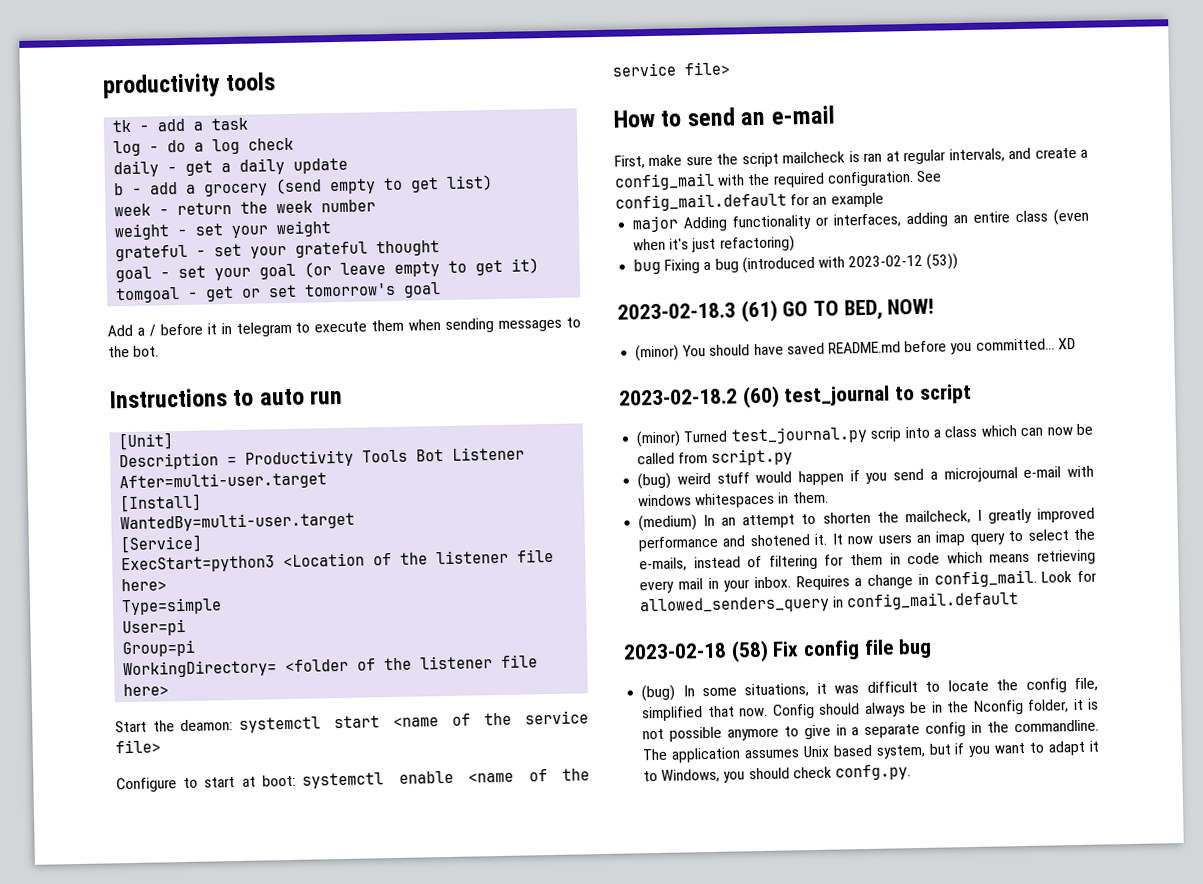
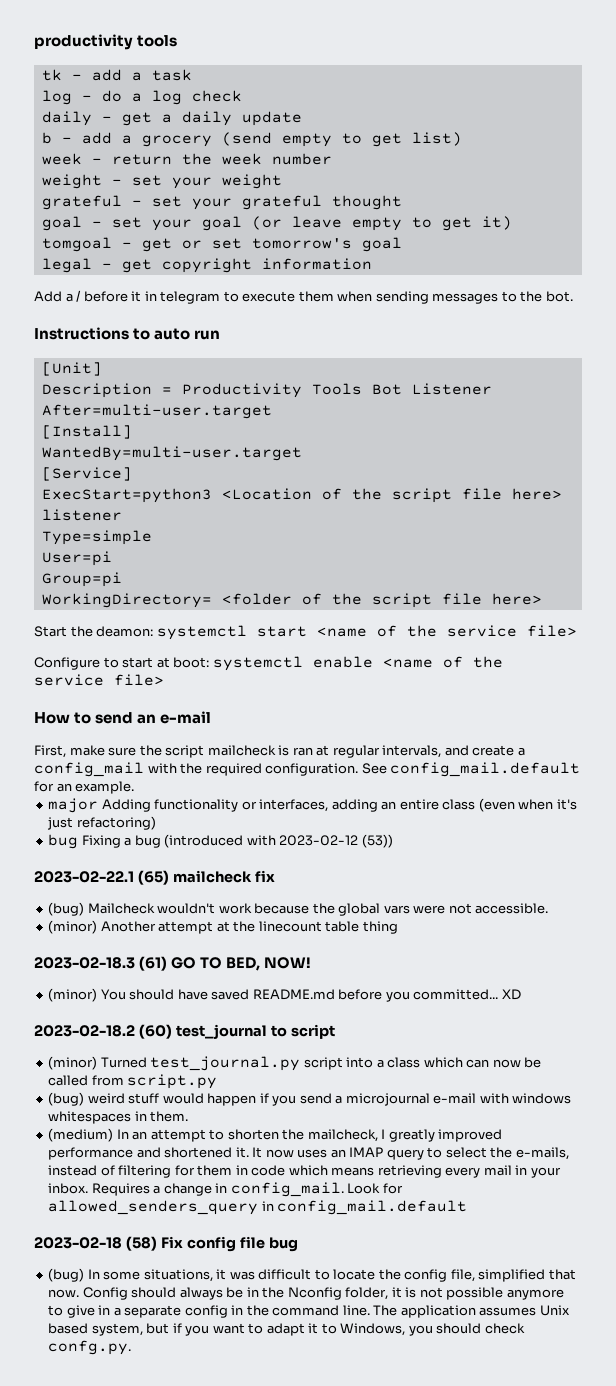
+ legal - get copyright information
- ExecStart=python3 <Location of the listener file here>
+ ExecStart=python3 <Location of the script file here> listener
- WorkingDirectory= <folder of the listener file here>
+ WorkingDirectory= <folder of the script file here>
- See config_mail.default for an example
+ See config_mail.default for an example.
+ 2023-02-22.1 (65) mailcheck fix
+ (bug) Mailcheck wouldn't work because the global vars were not accessible.
+ (minor) Another attempt at the linecount table thing
- (minor) Turned test_journal.py scrip into a class which can now be called from script.py
+ (minor) Turned test_journal.py script into a class which can now be called from script.py
- (medium) In an attempt to shorten the mailcheck, I greatly improved performance and shotened it.
+ (medium) In an attempt to shorten the mailcheck, I greatly improved performance and shortened it.
- It now users an imap query to select the e-mails, instead of filtering for them in code which means retrieving every mail in your inbox.
+ It now uses an IMAP query to select the e-mails, instead of filtering for them in code which means retrieving every mail in your inbox.
- Config should always be in the Nconfig folder, it is not possible anymore to give in a separate config in the commandline.
+ Config should always be in the Nconfig folder, it is not possible anymore to give in a separate config in the command line.

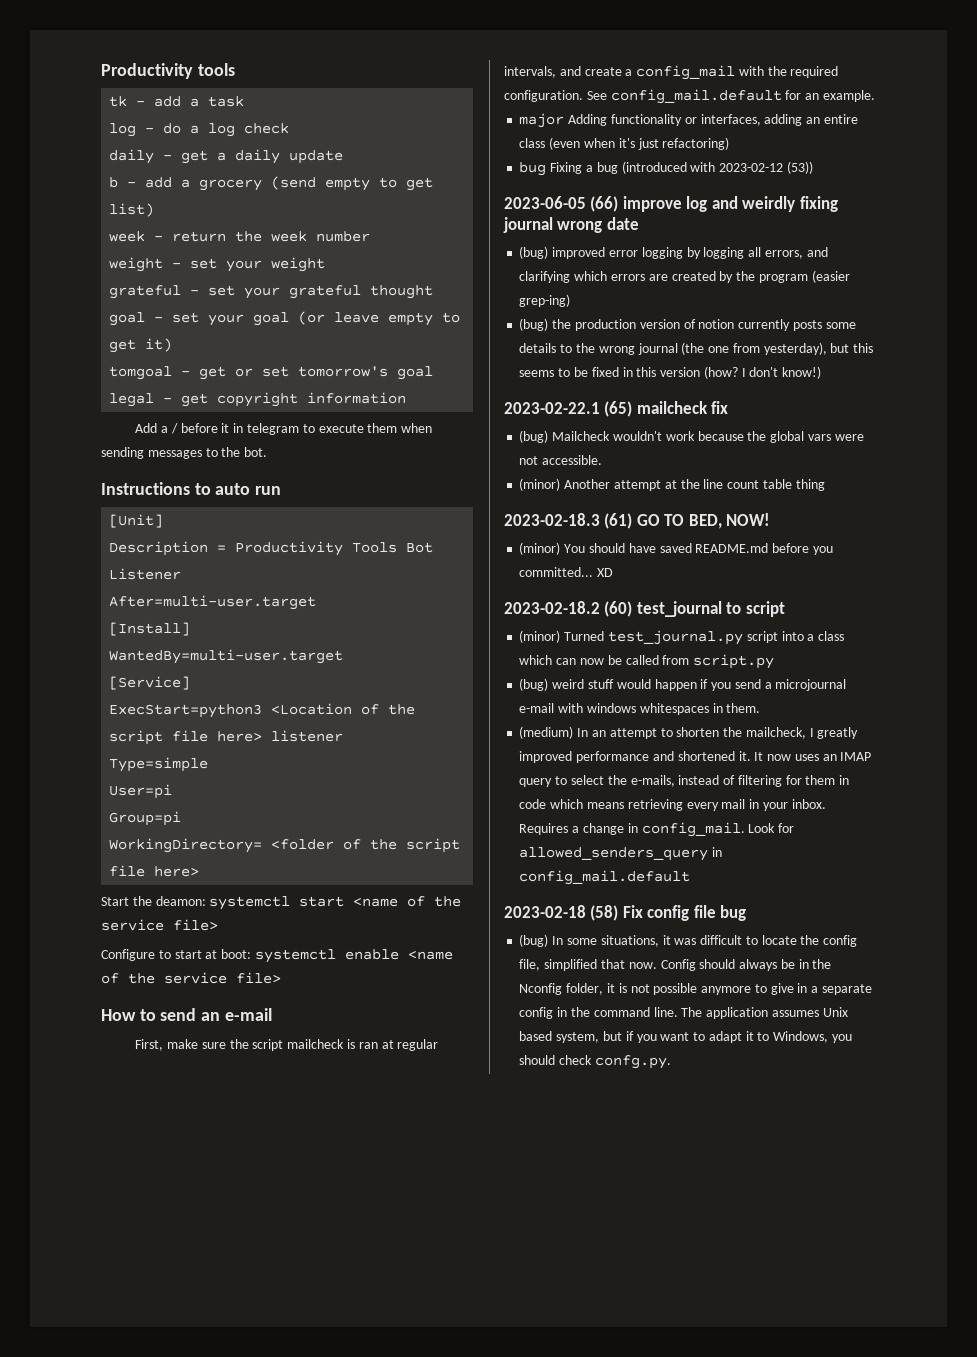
- productivity tools
+ Productivity tools
+ 2023-06-05 (66) improve log and weirdly fixing journal wrong date
+ (bug) improved error logging by logging all errors, and clarifying which errors are created by the program (easier grep-ing)
+ (bug) the production version of notion currently posts some details to the wrong journal (the one from yesterday), but this seems to be fixed in this version (how? I don't know!)
- (minor) Another attempt at the linecount table thing
+ (minor) Another attempt at the line count table thing

